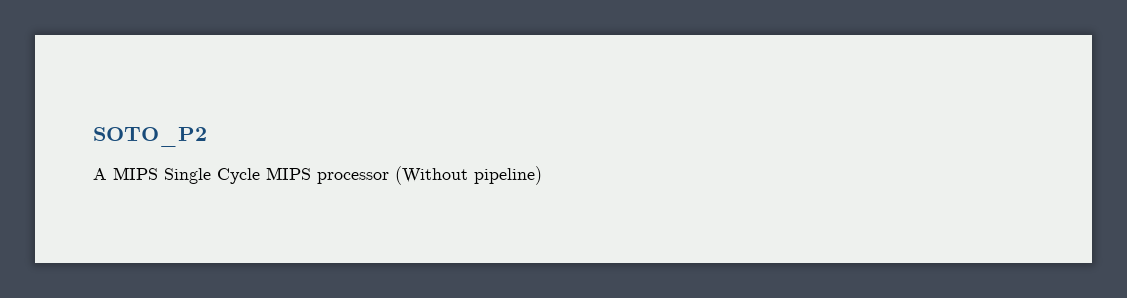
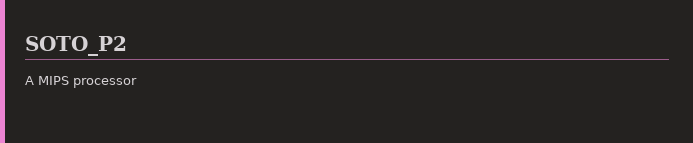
- A MIPS Single Cycle MIPS processor (Without pipeline)
+ A MIPS processor

